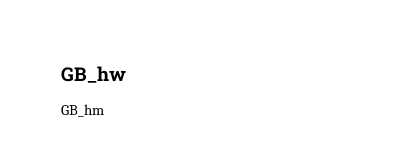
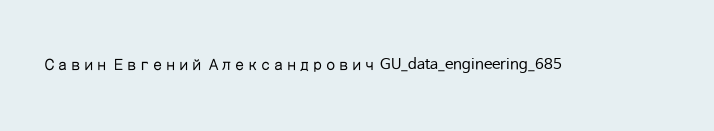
- GB_hw
- GB_hm
+ Савин Евгений Александрович GU_data_engineering_685

